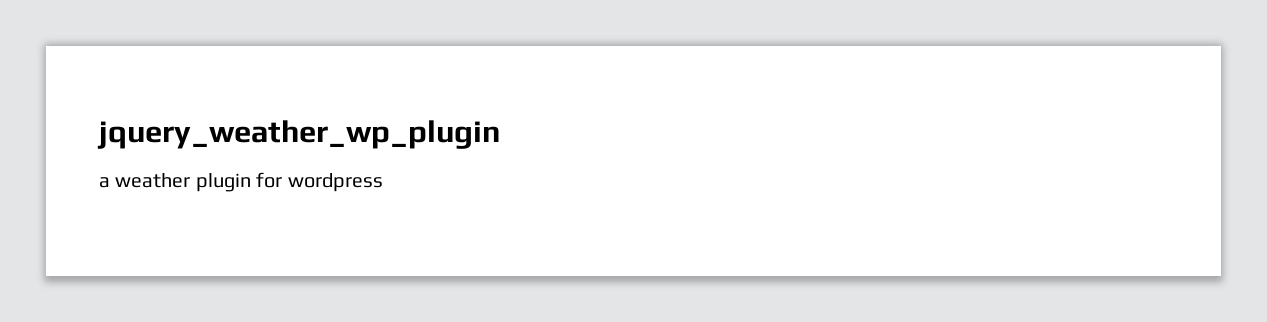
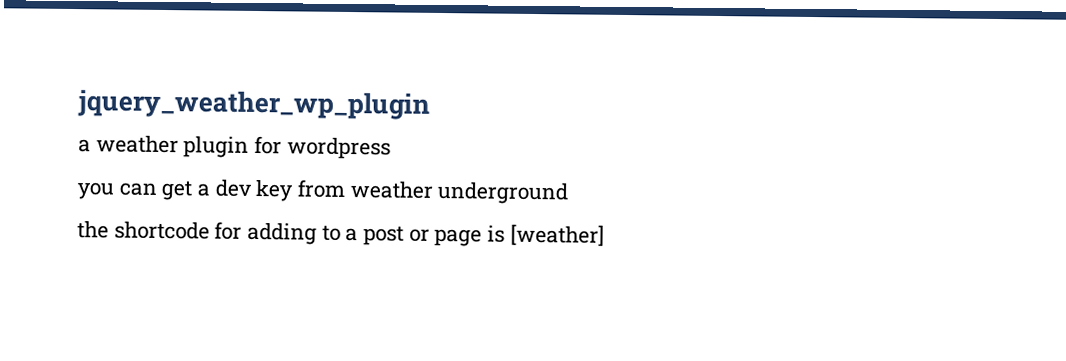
+ you can get a dev key from weather underground
+ the shortcode for adding to a post or page is [weather]

